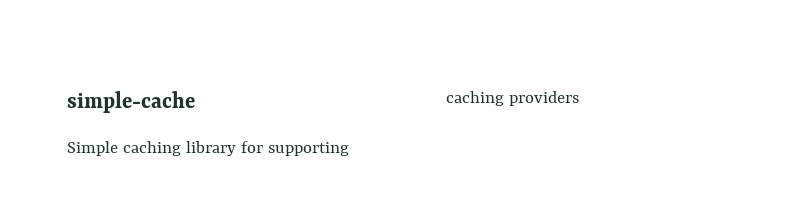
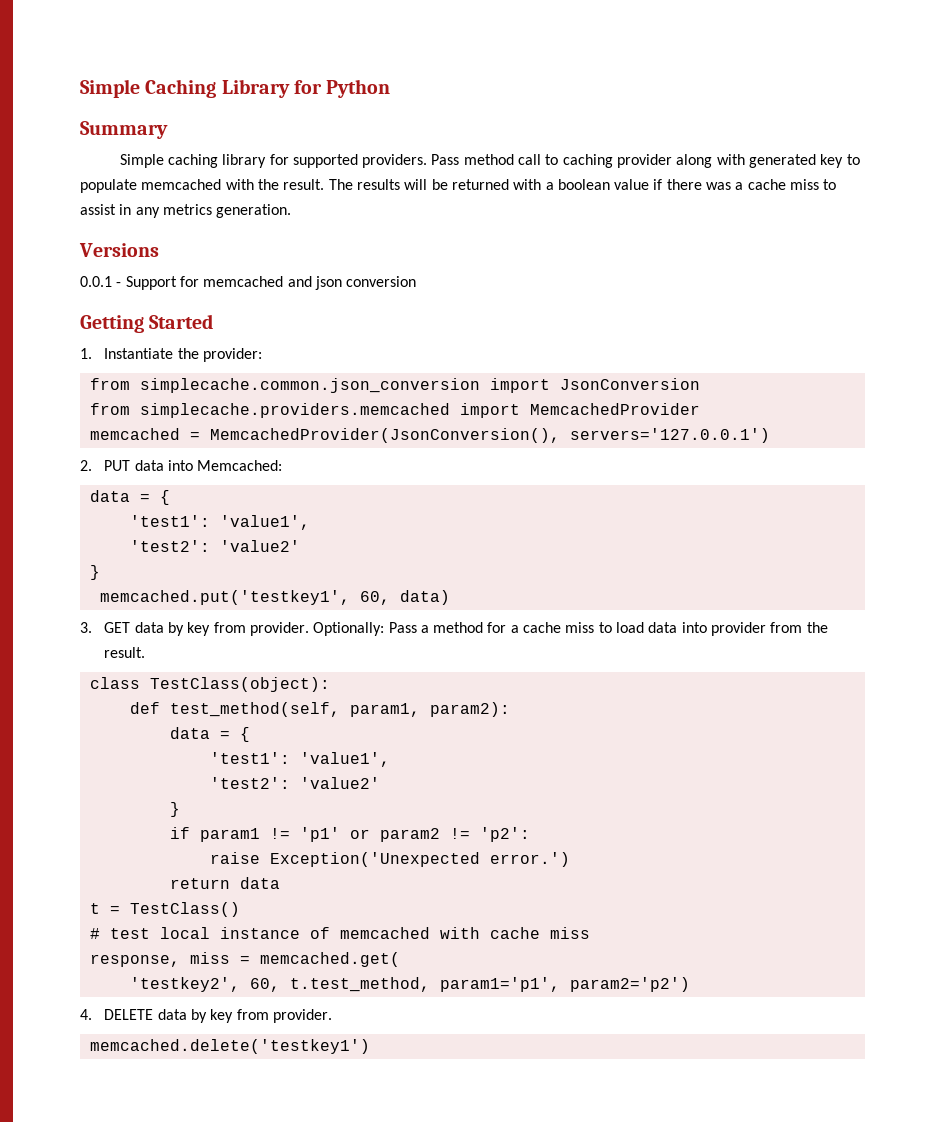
- simple-cache
- Simple caching library for supporting caching providers
+ Simple Caching Library for Python
+ Summary
+ Simple caching library for supported providers. Pass method call to caching provider along with generated key to populate memcached with the result. The results will be returned with a boolean value if there was a cache miss to assist in any metrics generation.
+ Versions
+ 0.0.1 - Support for memcached and json conversion
+ Getting Started
+ 1. Instantiate the provider:
+ from simplecache.common.json_conversion import JsonConversion
+ from simplecache.providers.memcached import MemcachedProvider
+ memcached = MemcachedProvider(JsonConversion(), servers='127.0.0.1')
+ 2. PUT data into Memcached:
+ data = {
+ 'test1': 'value1',
+ 'test2': 'value2'
+ }
+ memcached.put('testkey1', 60, data)
+ 3. GET data by key from provider. Optionally: Pass a method for a cache miss to load data into provider from the result.
+ class TestClass(object):
+ def test_method(self, param1, param2):
+ data = {
+ 'test1': 'value1',
+ 'test2': 'value2'
+ }
+ if param1 != 'p1' or param2 != 'p2':
+ raise Exception('Unexpected error.')
+ return data
+ t = TestClass()
+ # test local instance of memcached with cache miss
+ response, miss = memcached.get(
+ 'testkey2', 60, t.test_method, param1='p1', param2='p2')
+ 4. DELETE data by key from provider.
+ memcached.delete('testkey1')

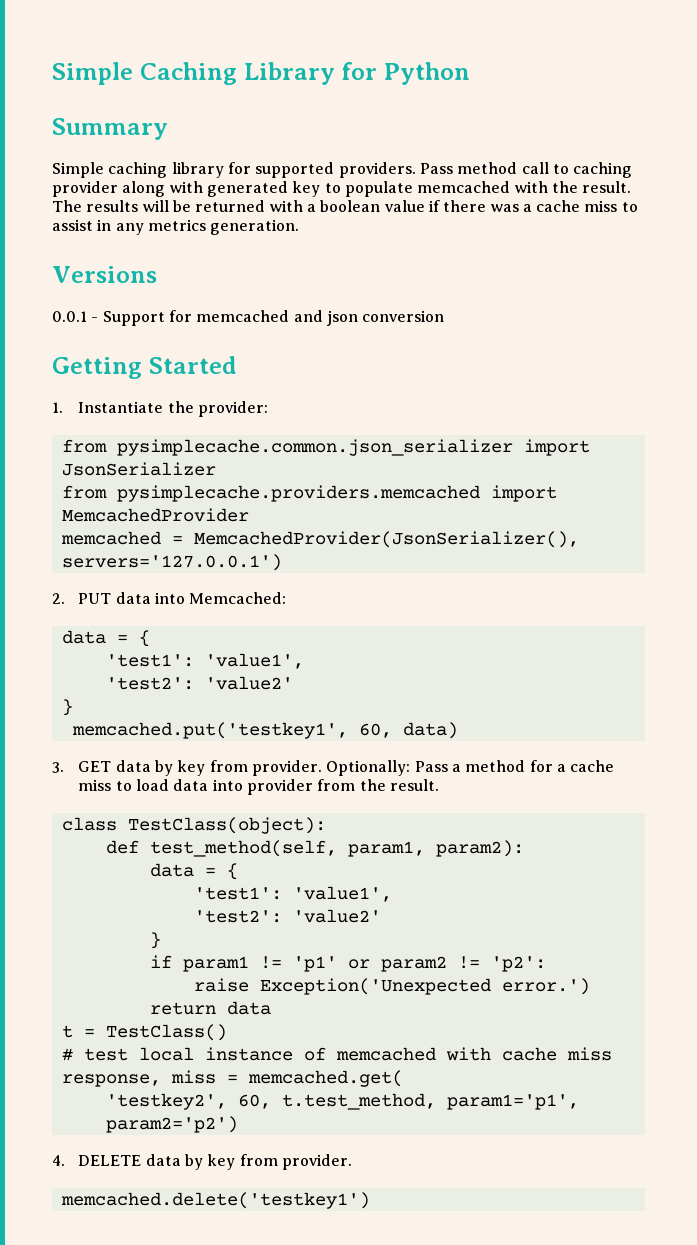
- from simplecache.common.json_conversion import JsonConversion
- from simplecache.providers.memcached import MemcachedProvider
+ from pysimplecache.common.json_serializer import JsonSerializer
+ from pysimplecache.providers.memcached import MemcachedProvider
- memcached = MemcachedProvider(JsonConversion(), servers='127.0.0.1')
+ memcached = MemcachedProvider(JsonSerializer(), servers='127.0.0.1')

